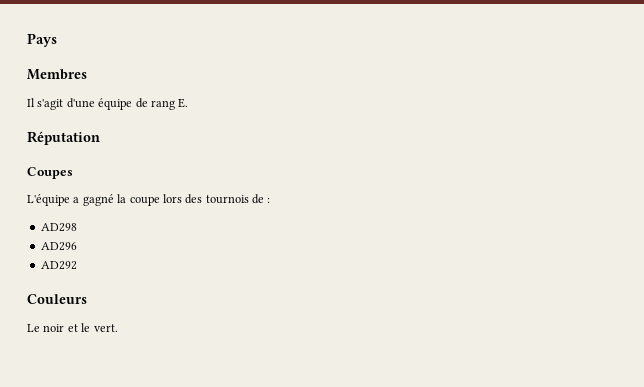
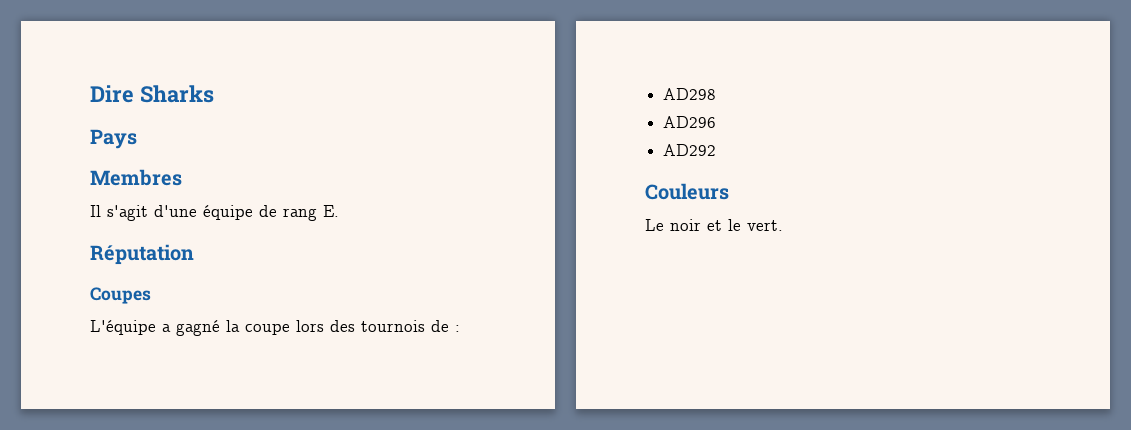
+ Dire Sharks

